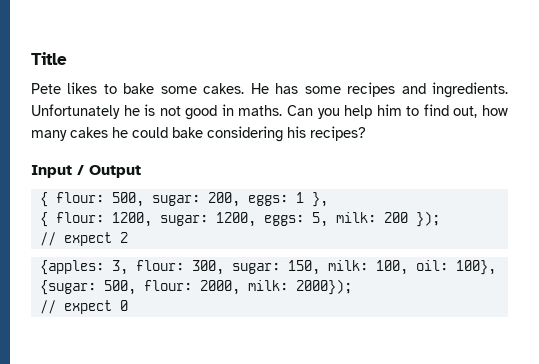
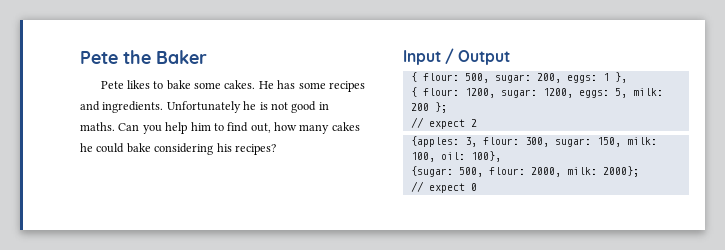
- Title
+ Pete the Baker
- { flour: 1200, sugar: 1200, eggs: 5, milk: 200 });
+ { flour: 1200, sugar: 1200, eggs: 5, milk: 200 };
- {sugar: 500, flour: 2000, milk: 2000});
+ {sugar: 500, flour: 2000, milk: 2000};

